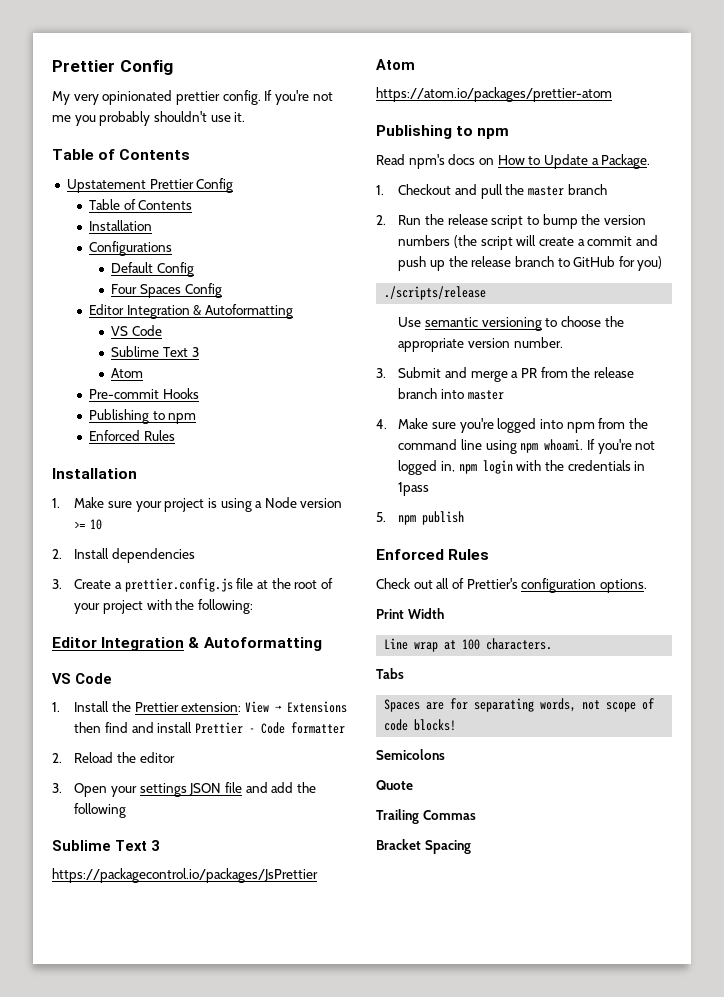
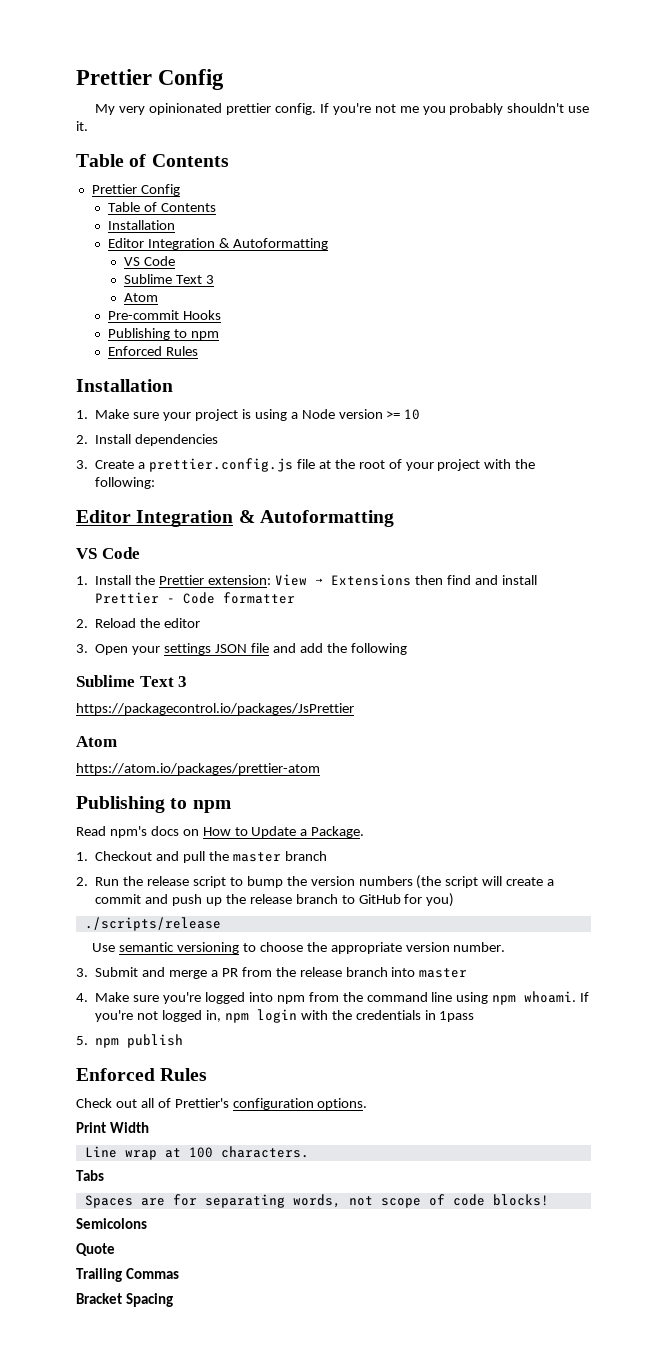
  If you're not me you probably shouldn't use it.
  Table of Contents
- Upstatement Prettier Config
+ Prettier Config
- Configurations
- Default Config
- Four Spaces Config

